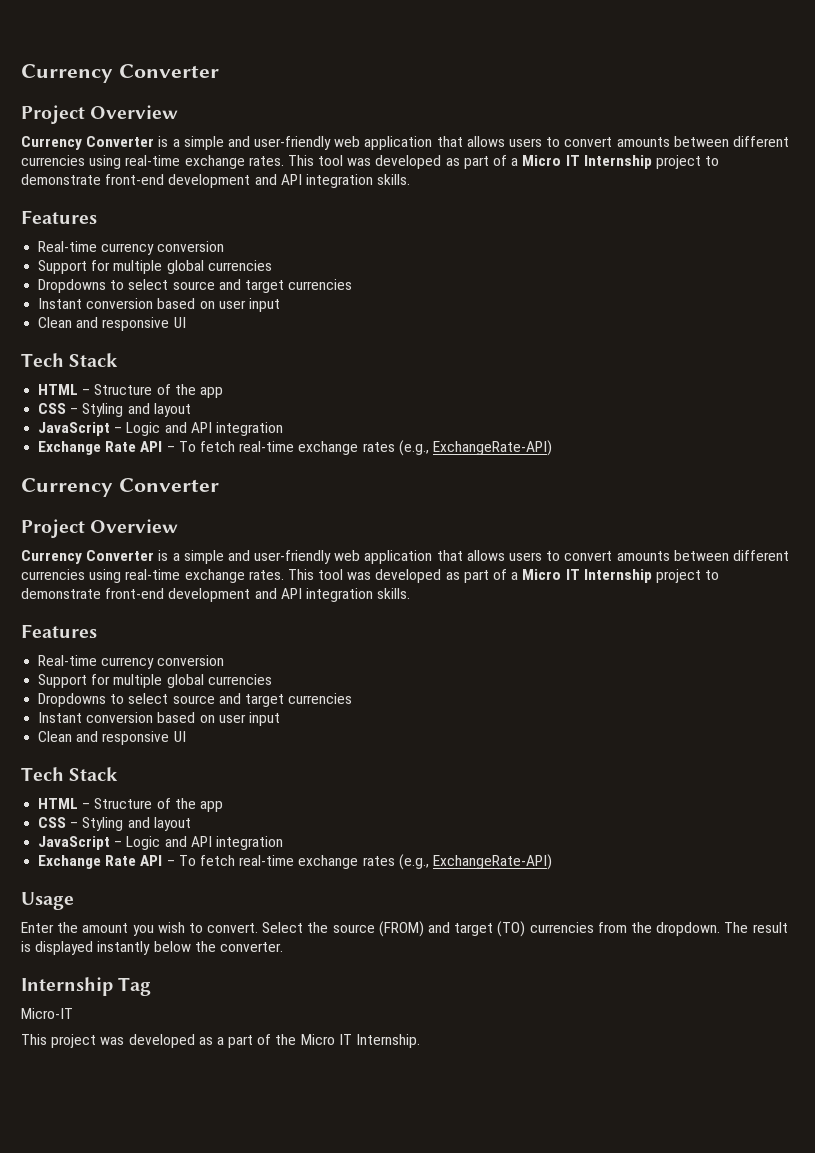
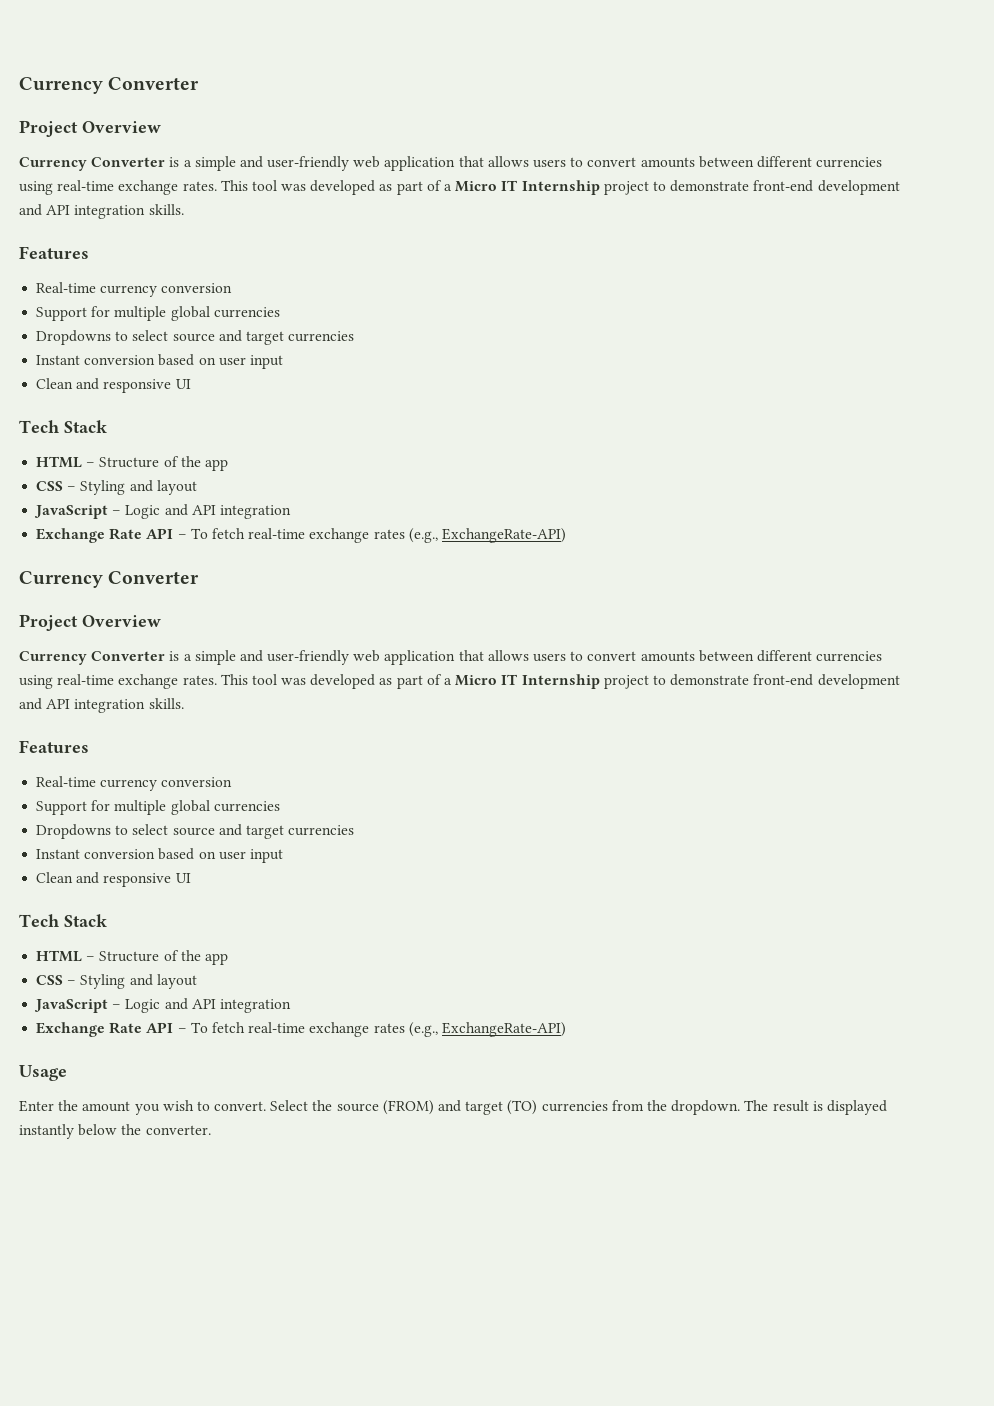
- Internship Tag
- Micro-IT
- This project was developed as a part of the Micro IT Internship.

